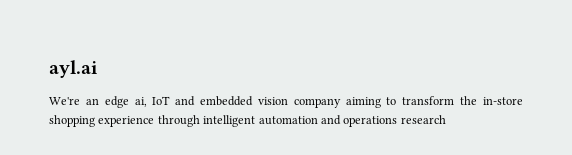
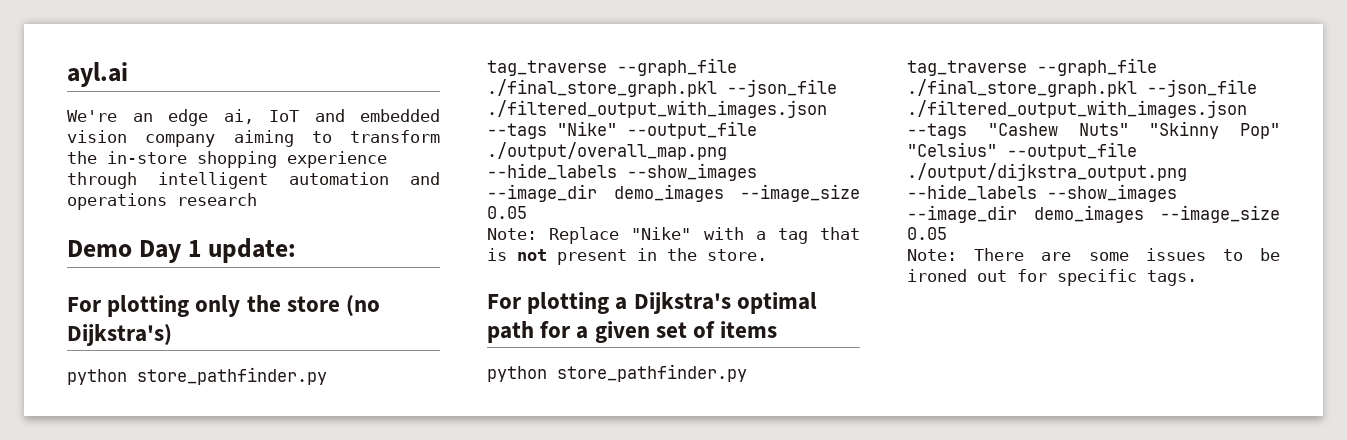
+ Demo Day 1 update:
+ For plotting only the store (no Dijkstra's)
+ python store_pathfinder.py tag_traverse --graph_file ./final_store_graph.pkl --json_file ./filtered_output_with_images.json --tags "Nike" --output_file ./output/overall_map.png --hide_labels --show_images --image_dir demo_images --image_size 0.05
+ Note: Replace "Nike" with a tag that is not present in the store.
+ For plotting a Dijkstra's optimal path for a given set of items
+ python store_pathfinder.py tag_traverse --graph_file ./final_store_graph.pkl --json_file ./filtered_output_with_images.json --tags "Cashew Nuts" "Skinny Pop" "Celsius" --output_file ./output/dijkstra_output.png --hide_labels --show_images --image_dir demo_images --image_size 0.05
+ Note: There are some issues to be ironed out for specific tags.

